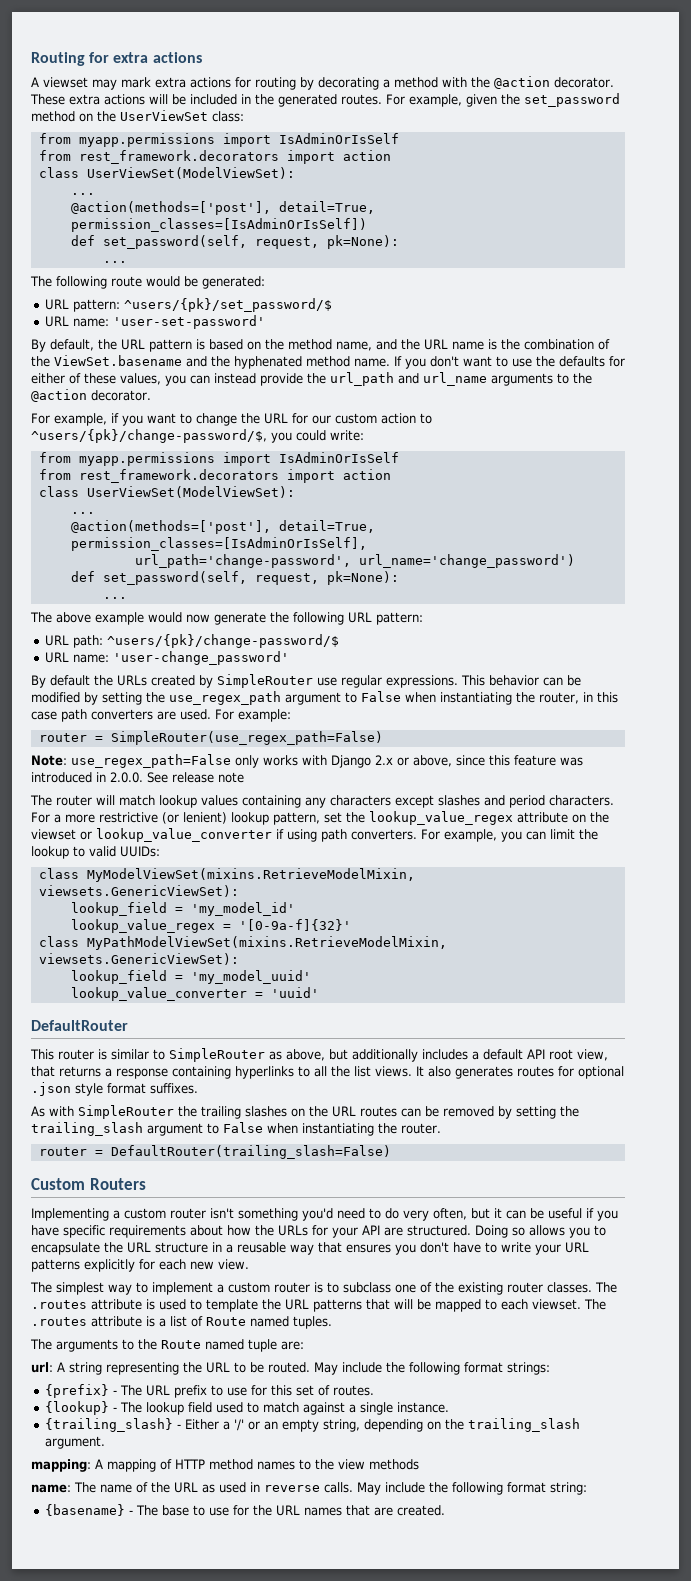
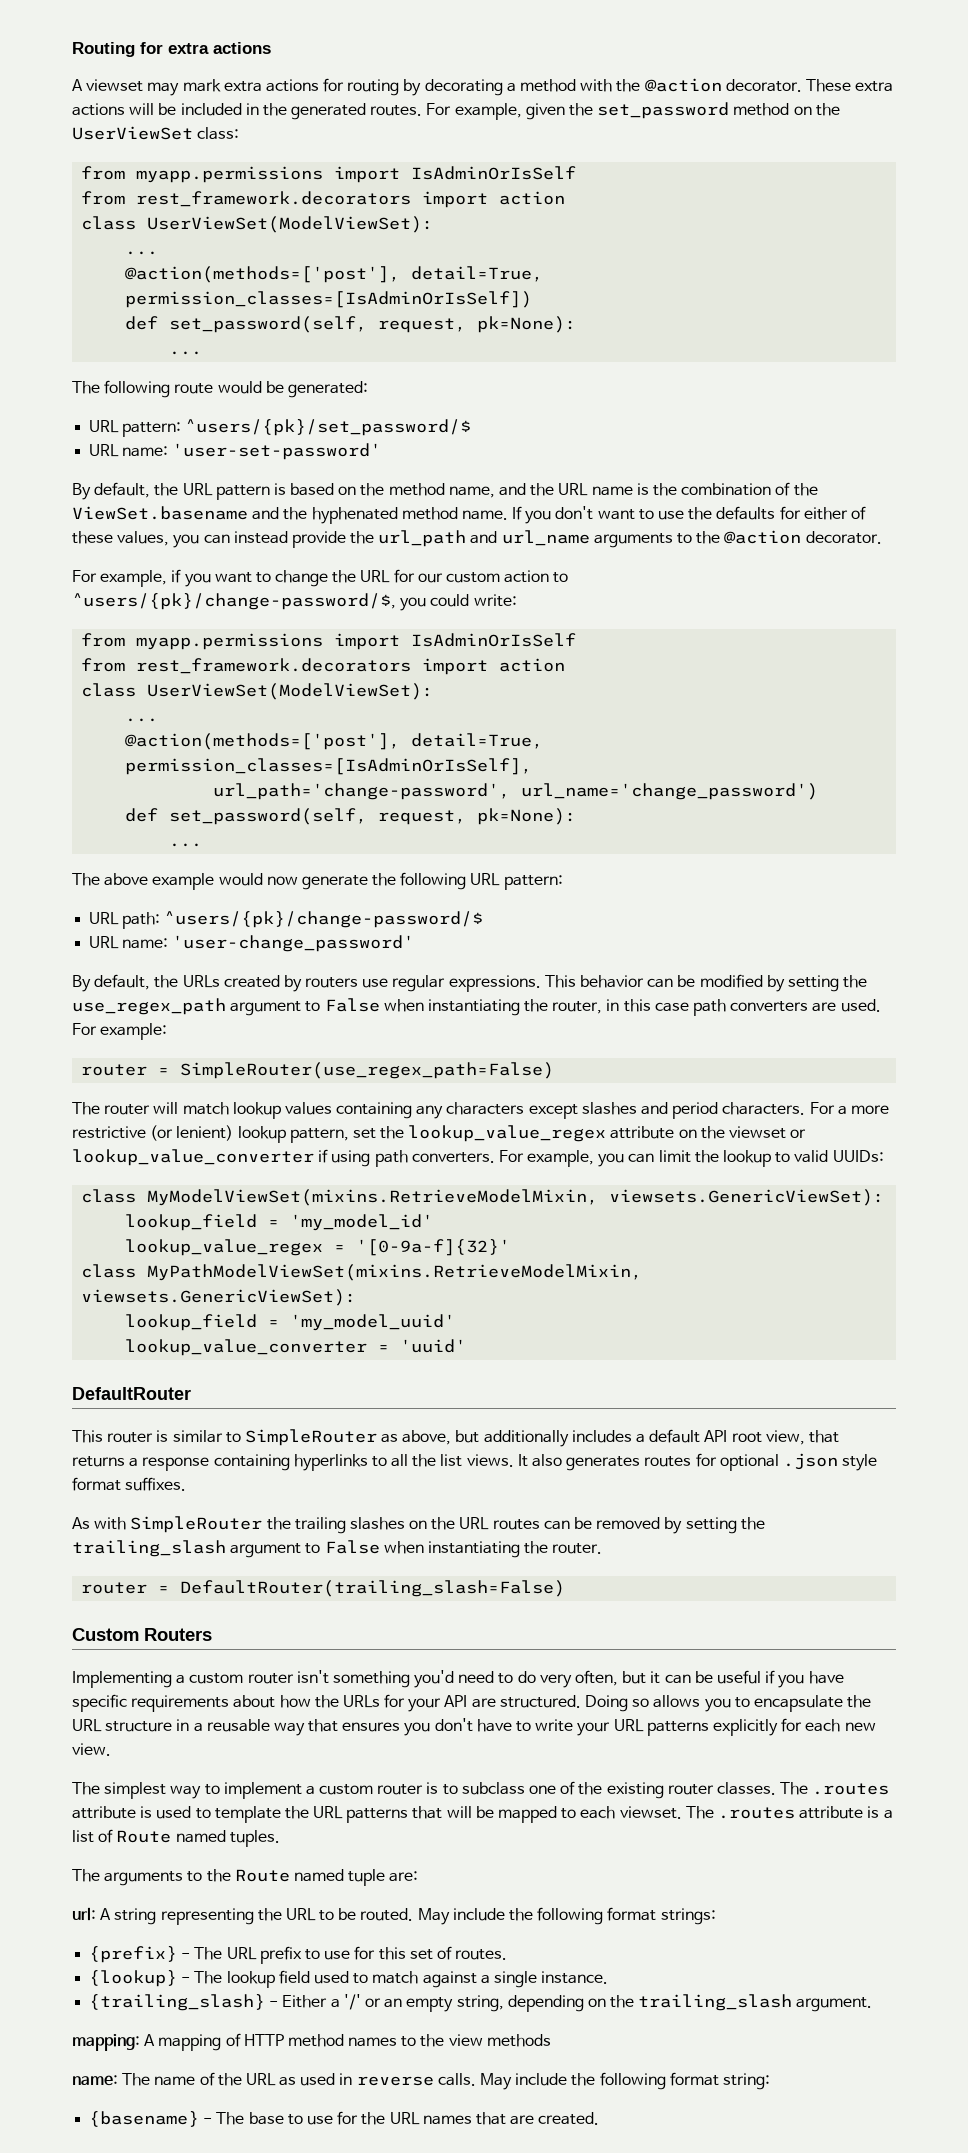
- By default the URLs created by SimpleRouter use regular expressions.
+ By default, the URLs created by routers use regular expressions.
- Note: use_regex_path=False only works with Django 2.x or above, since this feature was introduced in 2.0.0. See release note

